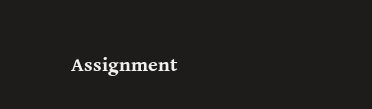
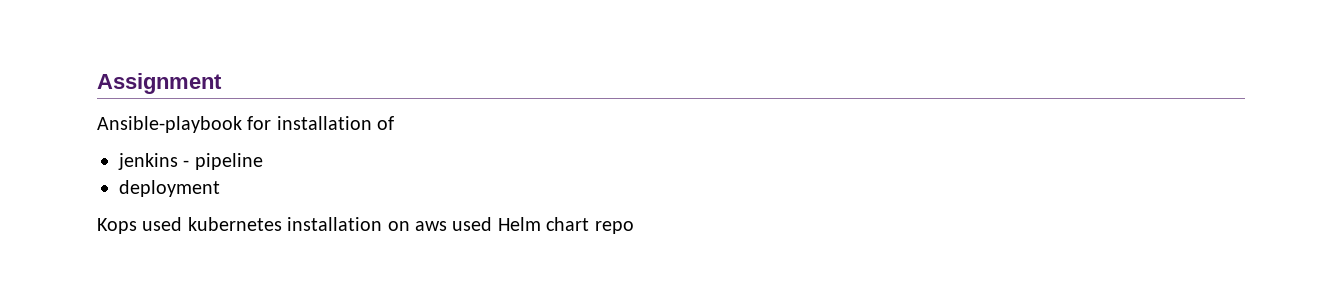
+ Ansible-playbook for installation of
+ jenkins - pipeline
+ deployment
+ Kops used kubernetes installation on aws used Helm chart repo

